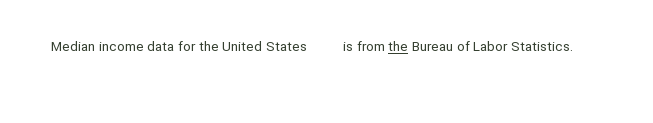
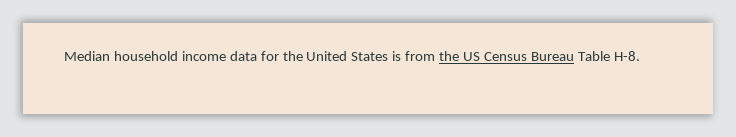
- Median income data for the United States is from the Bureau of Labor Statistics.
+ Median household income data for the United States is from the US Census Bureau Table H-8.

